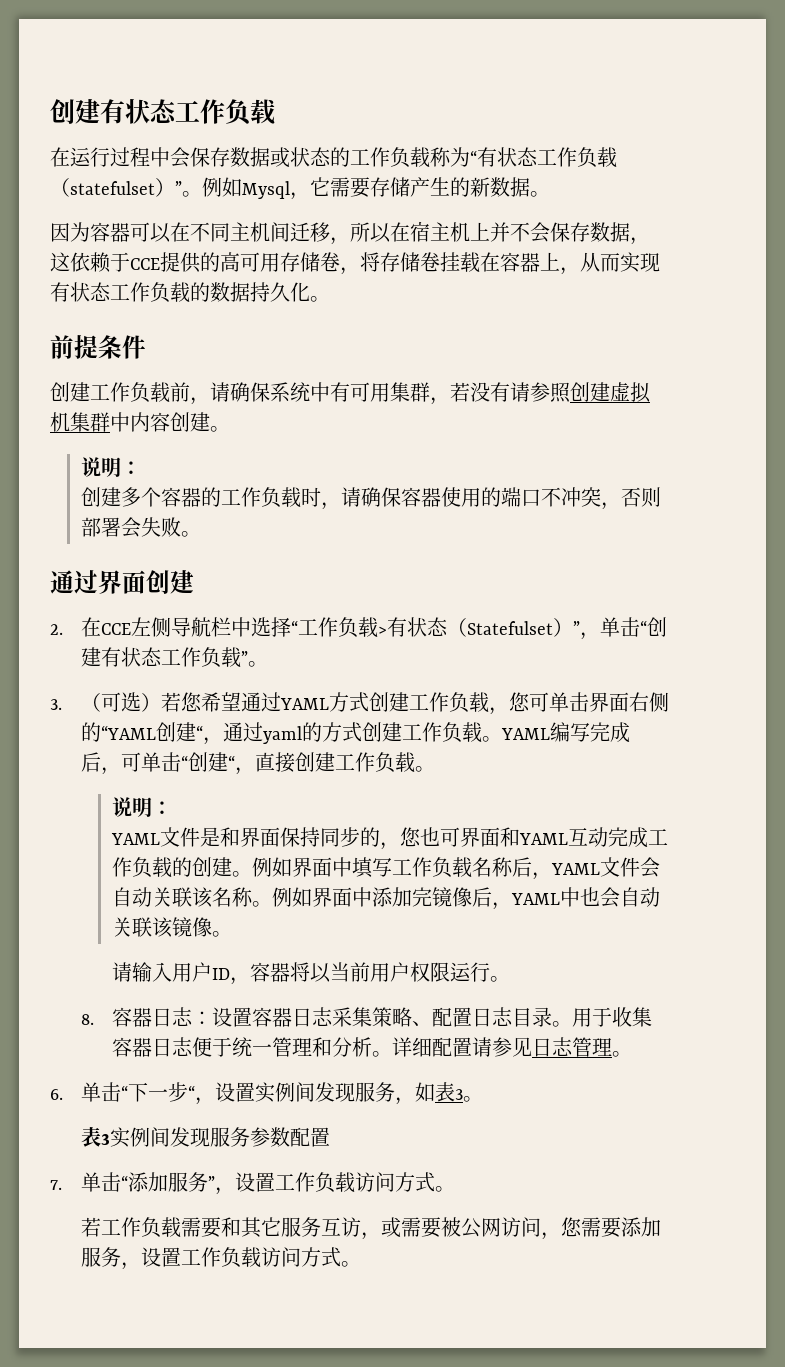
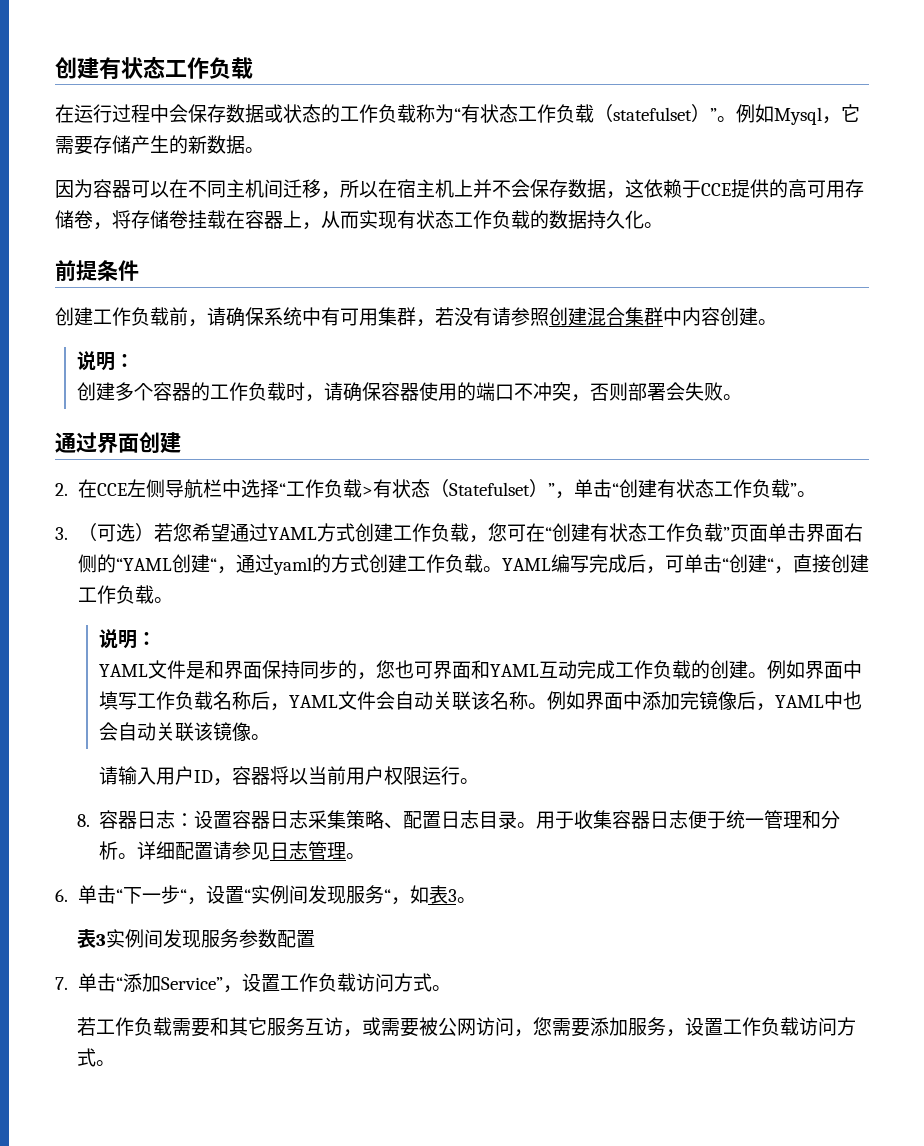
- 创建工作负载前，请确保系统中有可用集群，若没有请参照创建虚拟机集群中内容创建。
+ 创建工作负载前，请确保系统中有可用集群，若没有请参照创建混合集群中内容创建。
- 3.（可选）若您希望通过YAML方式创建工作负载，您可单击界面右侧的“YAML创建“，通过yaml的方式创建工作负载。
+ 3.（可选）若您希望通过YAML方式创建工作负载，您可在“创建有状态工作负载”页面单击界面右侧的“YAML创建“，通过yaml的方式创建工作负载。
- 6.单击“下一步“，设置实例间发现服务，如表3。
+ 6.单击“下一步“，设置“实例间发现服务“，如表3。
- 7.单击“添加服务”，设置工作负载访问方式。
+ 7.单击“添加Service”，设置工作负载访问方式。

